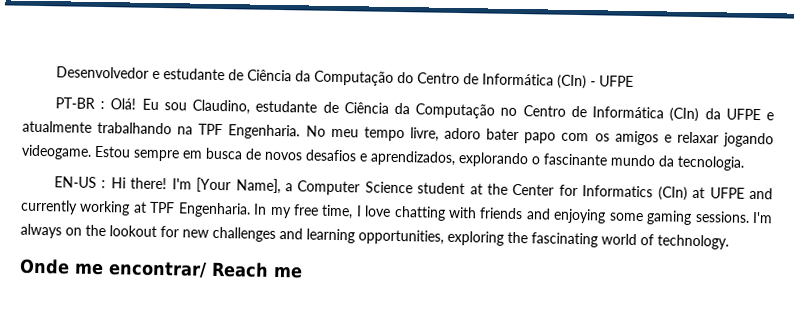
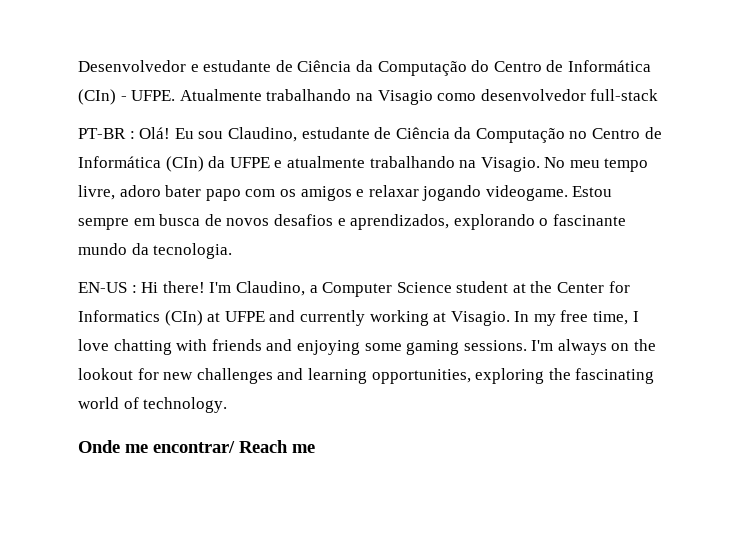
- Desenvolvedor e estudante de Ciência da Computação do Centro de Informática (CIn) - UFPE
+ Desenvolvedor e estudante de Ciência da Computação do Centro de Informática (CIn) - UFPE. Atualmente trabalhando na Visagio como desenvolvedor full-stack
- Eu sou Claudino, estudante de Ciência da Computação no Centro de Informática (CIn) da UFPE e atualmente trabalhando na TPF Engenharia.
+ Eu sou Claudino, estudante de Ciência da Computação no Centro de Informática (CIn) da UFPE e atualmente trabalhando na Visagio.
- I'm [Your Name], a Computer Science student at the Center for Informatics (CIn) at UFPE and currently working at TPF Engenharia.
+ I'm Claudino, a Computer Science student at the Center for Informatics (CIn) at UFPE and currently working at Visagio.

